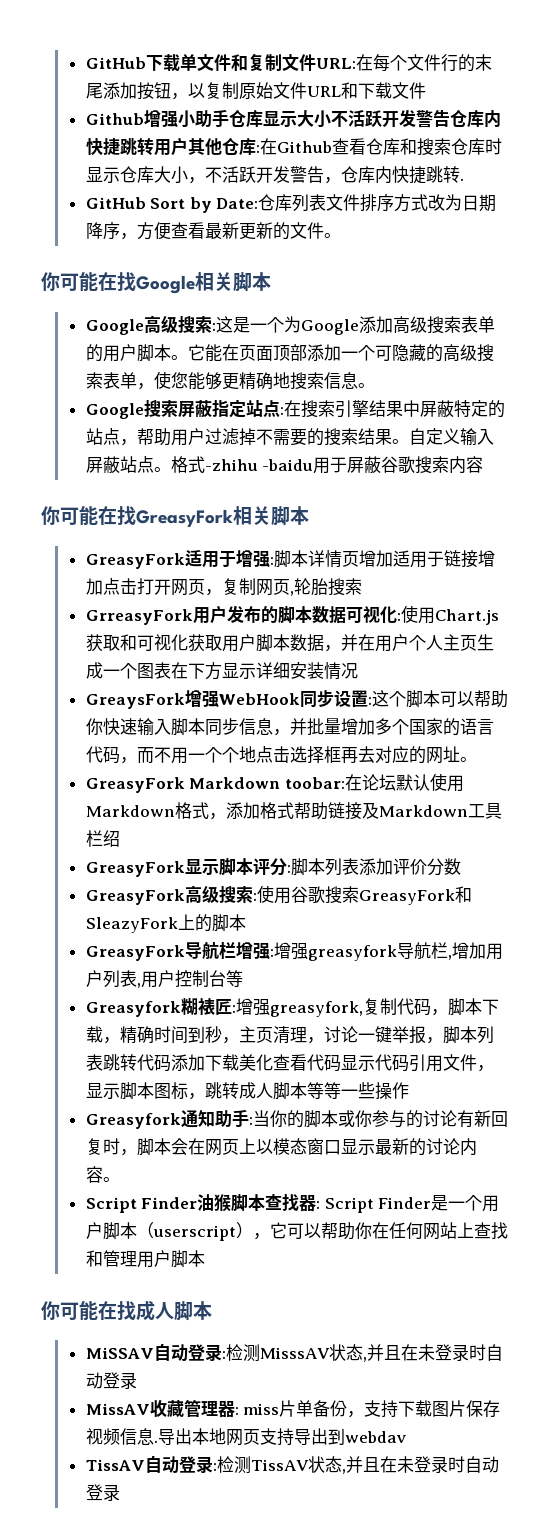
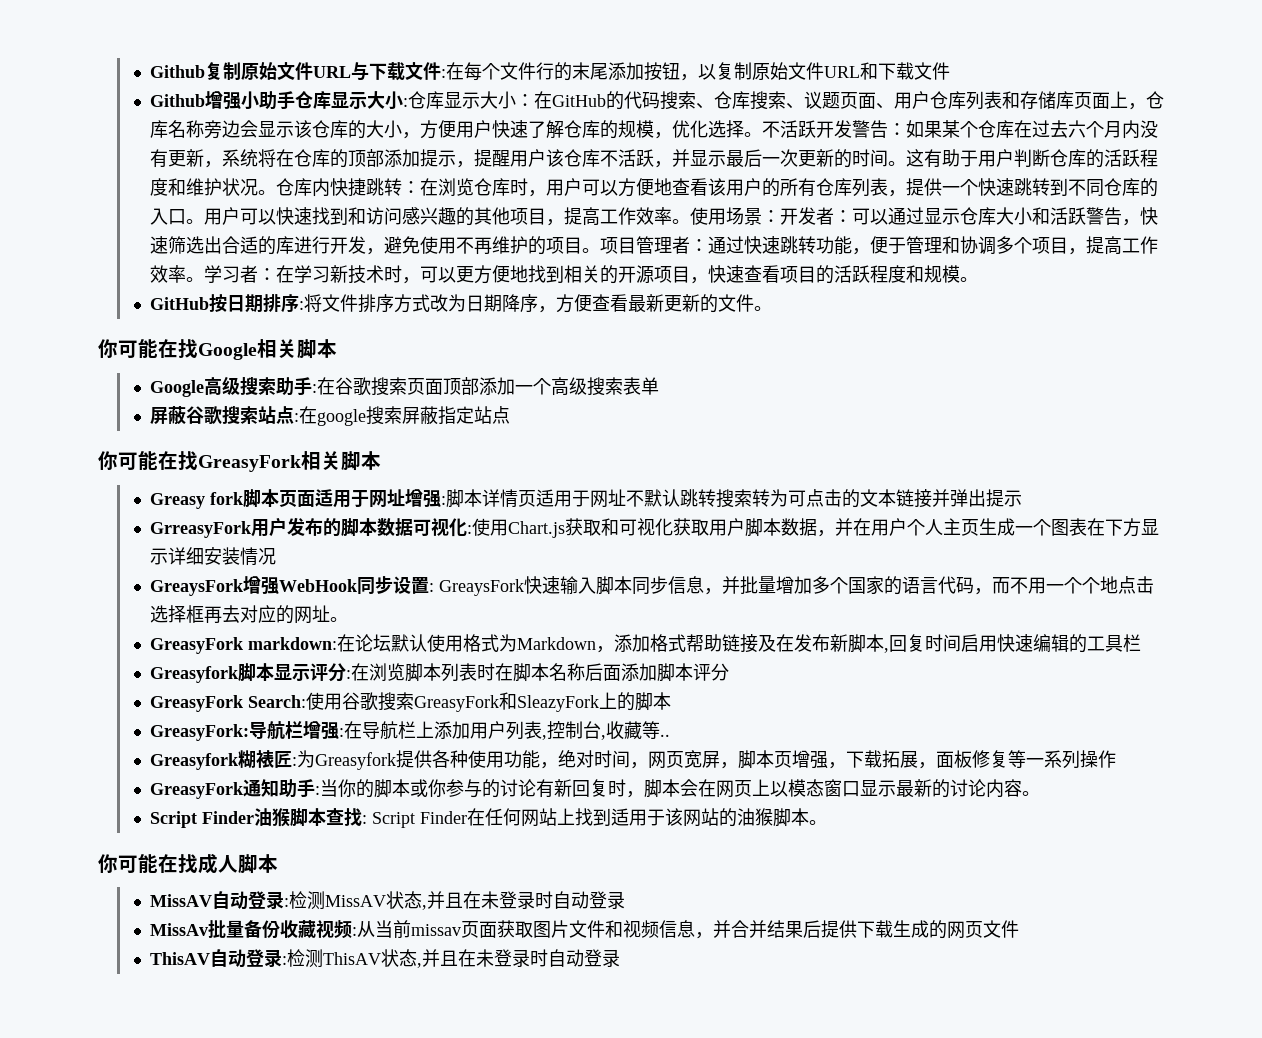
- GitHub下载单文件和复制文件URL:在每个文件行的末尾添加按钮，以复制原始文件URL和下载文件
+ Github复制原始文件URL与下载文件:在每个文件行的末尾添加按钮，以复制原始文件URL和下载文件
- Github增强小助手仓库显示大小不活跃开发警告仓库内快捷跳转用户其他仓库:在Github查看仓库和搜索仓库时显示仓库大小，不活跃开发警告，仓库内快捷跳转.
- GitHub Sort by Date:仓库列表文件排序方式改为日期降序，方便查看最新更新的文件。
+ Github增强小助手仓库显示大小:仓库显示大小：在GitHub的代码搜索、仓库搜索、议题页面、用户仓库列表和存储库页面上，仓库名称旁边会显示该仓库的大小，方便用户快速了解仓库的规模，优化选择。不活跃开发警告：如果某个仓库在过去六个月内没有更新，系统将在仓库的顶部添加提示，提醒用户该仓库不活跃，并显示最后一次更新的时间。这有助于用户判断仓库的活跃程度和维护状况。仓库内快捷跳转：在浏览仓库时，用户可以方便地查看该用户的所有仓库列表，提供一个快速跳转到不同仓库的入口。用户可以快速找到和访问感兴趣的其他项目，提高工作效率。使用场景：开发者：可以通过显示仓库大小和活跃警告，快速筛选出合适的库进行开发，避免使用不再维护的项目。项目管理者：通过快速跳转功能，便于管理和协调多个项目，提高工作效率。学习者：在学习新技术时，可以更方便地找到相关的开源项目，快速查看项目的活跃程度和规模。
+ GitHub按日期排序:将文件排序方式改为日期降序，方便查看最新更新的文件。
- Google高级搜索:这是一个为Google添加高级搜索表单的用户脚本。它能在页面顶部添加一个可隐藏的高级搜索表单，使您能够更精确地搜索信息。
- Google搜索屏蔽指定站点:在搜索引擎结果中屏蔽特定的站点，帮助用户过滤掉不需要的搜索结果。自定义输入屏蔽站点。格式-zhihu -baidu用于屏蔽谷歌搜索内容
+ Google高级搜索助手:在谷歌搜索页面顶部添加一个高级搜索表单
+ 屏蔽谷歌搜索站点:在google搜索屏蔽指定站点
- GreasyFork适用于增强:脚本详情页增加适用于链接增加点击打开网页，复制网页,轮胎搜索
+ Greasy fork脚本页面适用于网址增强:脚本详情页适用于网址不默认跳转搜索转为可点击的文本链接并弹出提示
- GreaysFork增强WebHook同步设置:这个脚本可以帮助你快速输入脚本同步信息，并批量增加多个国家的语言代码，而不用一个个地点击选择框再去对应的网址。
+ GreaysFork增强WebHook同步设置: GreaysFork快速输入脚本同步信息，并批量增加多个国家的语言代码，而不用一个个地点击选择框再去对应的网址。
- GreasyFork Markdown toobar:在论坛默认使用Markdown格式，添加格式帮助链接及Markdown工具栏绍
- GreasyFork显示脚本评分:脚本列表添加评价分数
- GreasyFork高级搜索:使用谷歌搜索GreasyFork和SleazyFork上的脚本
+ GreasyFork markdown:在论坛默认使用格式为Markdown，添加格式帮助链接及在发布新脚本,回复时间启用快速编辑的工具栏
+ Greasyfork脚本显示评分:在浏览脚本列表时在脚本名称后面添加脚本评分
+ GreasyFork Search:使用谷歌搜索GreasyFork和SleazyFork上的脚本
- GreasyFork导航栏增强:增强greasyfork导航栏,增加用户列表,用户控制台等
+ GreasyFork:导航栏增强:在导航栏上添加用户列表,控制台,收藏等..
- Greasyfork糊裱匠:增强greasyfork,复制代码，脚本下载，精确时间到秒，主页清理，讨论一键举报，脚本列表跳转代码添加下载美化查看代码显示代码引用文件，显示脚本图标，跳转成人脚本等等一些操作
+ Greasyfork糊裱匠:为Greasyfork提供各种使用功能，绝对时间，网页宽屏，脚本页增强，下载拓展，面板修复等一系列操作
- Greasyfork通知助手:当你的脚本或你参与的讨论有新回复时，脚本会在网页上以模态窗口显示最新的讨论内容。
+ GreasyFork通知助手:当你的脚本或你参与的讨论有新回复时，脚本会在网页上以模态窗口显示最新的讨论内容。
- Script Finder油猴脚本查找器: Script Finder是一个用户脚本（userscript），它可以帮助你在任何网站上查找和管理用户脚本
+ Script Finder油猴脚本查找: Script Finder在任何网站上找到适用于该网站的油猴脚本。
- MiSSAV自动登录:检测MisssAV状态,并且在未登录时自动登录
+ MissAV自动登录:检测MissAV状态,并且在未登录时自动登录
- MissAV收藏管理器: miss片单备份，支持下载图片保存视频信息.导出本地网页支持导出到webdav
- TissAV自动登录:检测TissAV状态,并且在未登录时自动登录
+ MissAv批量备份收藏视频:从当前missav页面获取图片文件和视频信息，并合并结果后提供下载生成的网页文件
+ ThisAV自动登录:检测ThisAV状态,并且在未登录时自动登录

